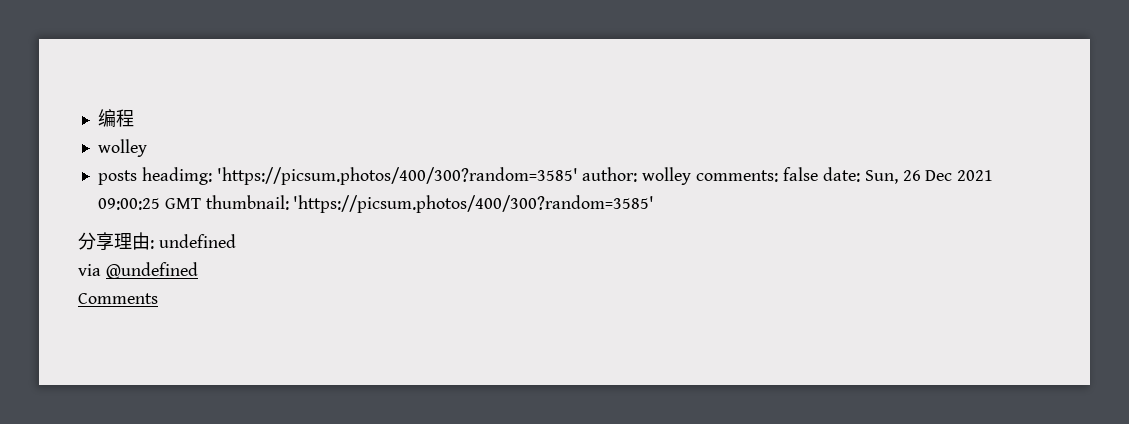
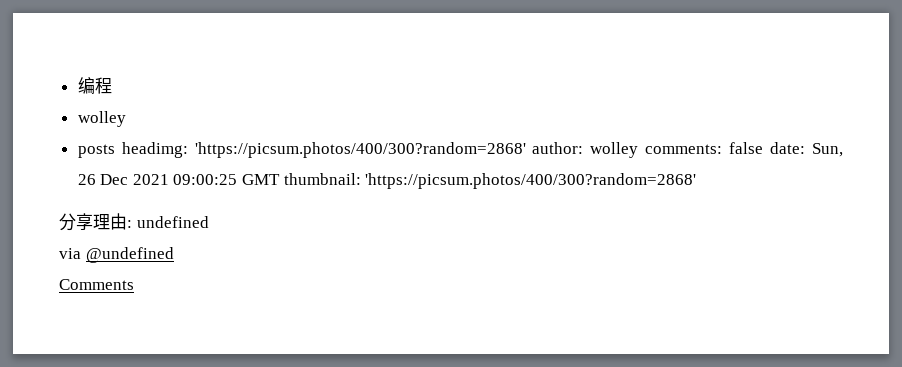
- posts headimg: 'https://picsum.photos/400/300?random=3585' author: wolley comments: false date: Sun, 26 Dec 2021 09:00:25 GMT thumbnail: 'https://picsum.photos/400/300?random=3585'
+ posts headimg: 'https://picsum.photos/400/300?random=2868' author: wolley comments: false date: Sun, 26 Dec 2021 09:00:25 GMT thumbnail: 'https://picsum.photos/400/300?random=2868'

